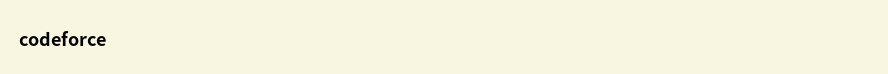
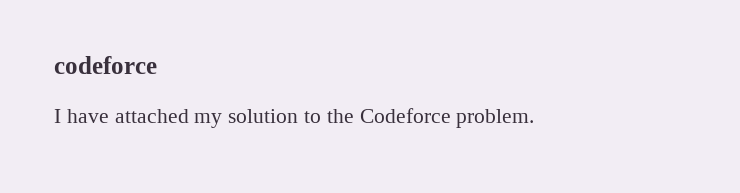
+ I have attached my solution to the Codeforce problem.

